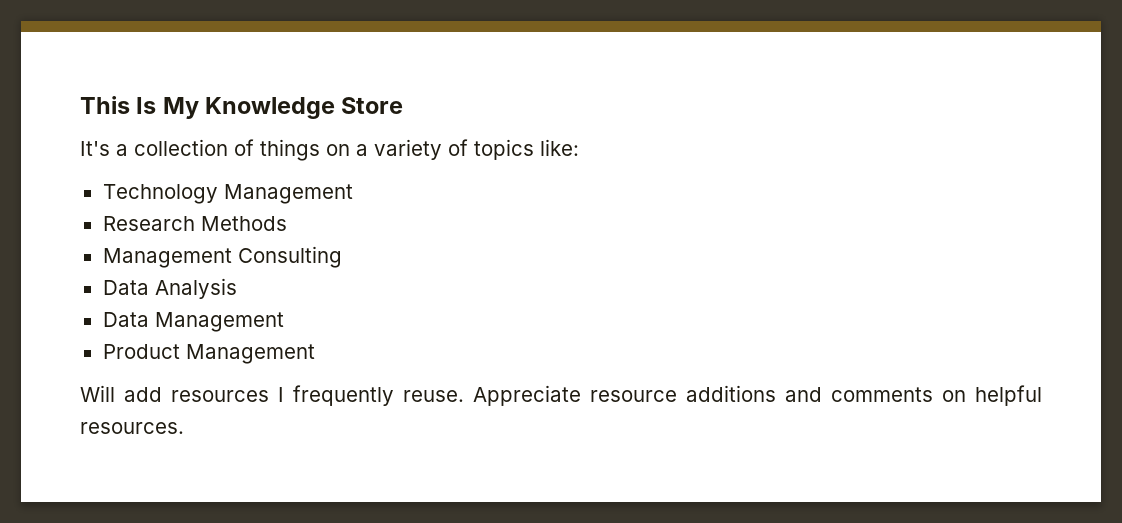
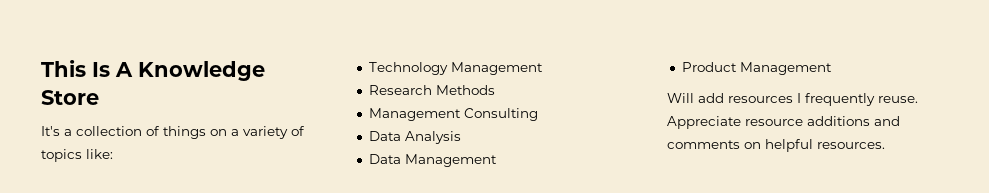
- This Is My Knowledge Store
+ This Is A Knowledge Store

